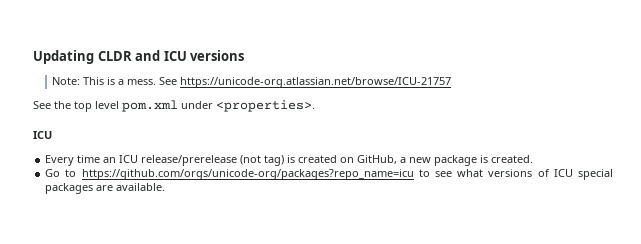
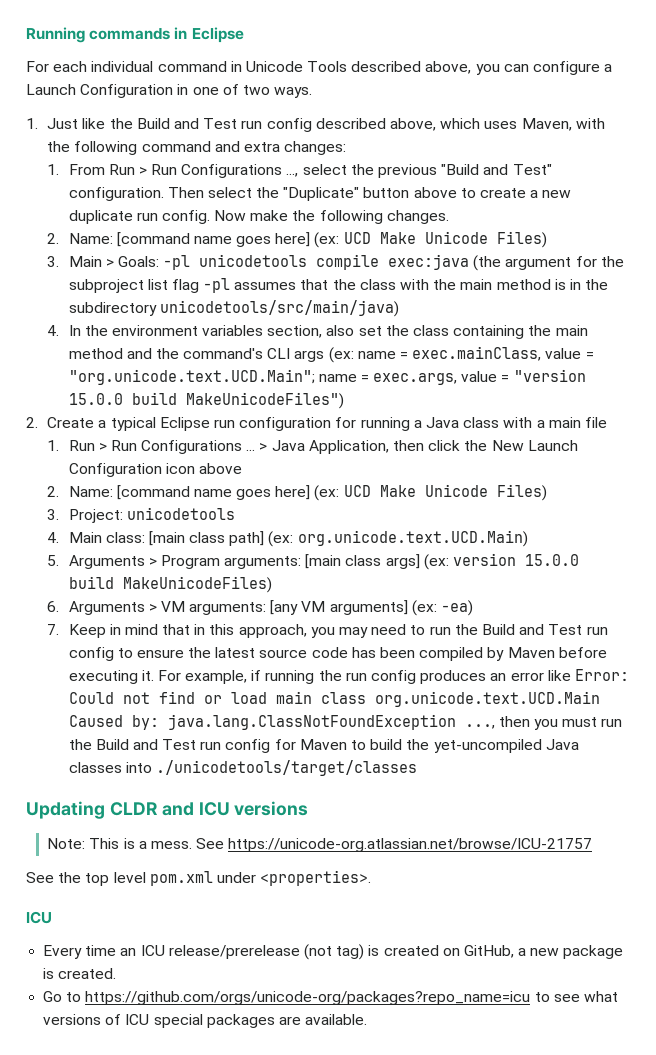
+ Running commands in Eclipse
+ For each individual command in Unicode Tools described above, you can configure a Launch Configuration in one of two ways.
+ 1. Just like the Build and Test run config described above, which uses Maven, with the following command and extra changes:
+ 1. From Run > Run Configurations ..., select the previous "Build and Test" configuration. Then select the "Duplicate" button above to create a new duplicate run config. Now make the following changes.
+ 2. Name: [command name goes here] (ex: UCD Make Unicode Files)
+ 3. Main > Goals: -pl unicodetools compile exec:java (the argument for the subproject list flag -pl assumes that the class with the main method is in the subdirectory unicodetools/src/main/java)
+ 4. In the environment variables section, also set the class containing the main method and the command's CLI args (ex: name = exec.mainClass, value = "org.unicode.text.UCD.Main"; name = exec.args, value = "version 15.0.0 build MakeUnicodeFiles")
+ 2. Create a typical Eclipse run configuration for running a Java class with a main file
+ 1. Run > Run Configurations ... > Java Application, then click the New Launch Configuration icon above
+ 2. Name: [command name goes here] (ex: UCD Make Unicode Files)
+ 3. Project: unicodetools
+ 4. Main class: [main class path] (ex: org.unicode.text.UCD.Main)
+ 5. Arguments > Program arguments: [main class args] (ex: version 15.0.0 build MakeUnicodeFiles)
+ 6. Arguments > VM arguments: [any VM arguments] (ex: -ea)
+ 7. Keep in mind that in this approach, you may need to run the Build and Test run config to ensure the latest source code has been compiled by Maven before executing it. For example, if running the run config produces an error like Error: Could not find or load main class org.unicode.text.UCD.Main Caused by: java.lang.ClassNotFoundException ..., then you must run the Build and Test run config for Maven to build the yet-uncompiled Java classes into ./unicodetools/target/classes

